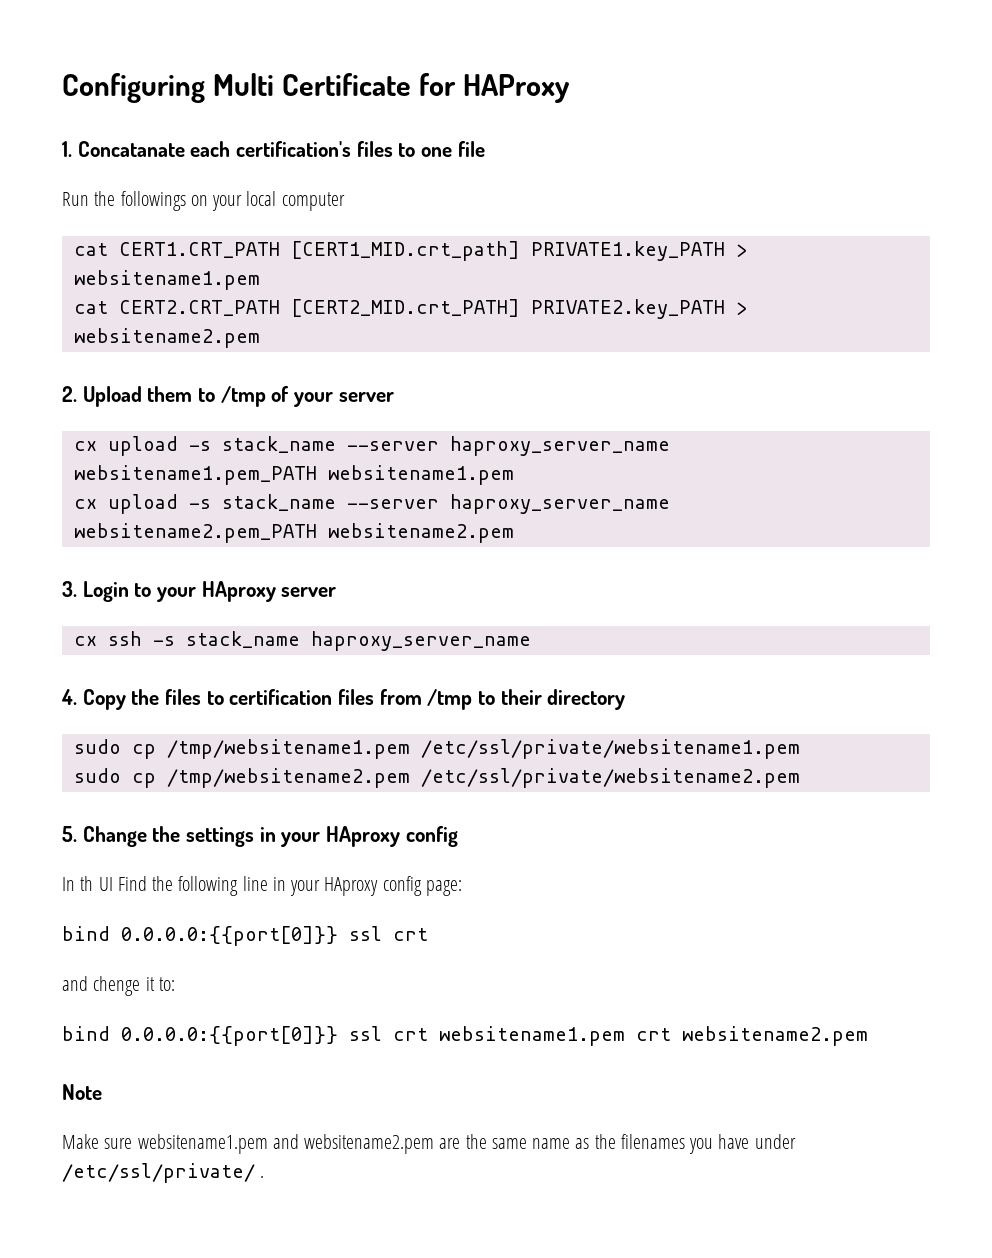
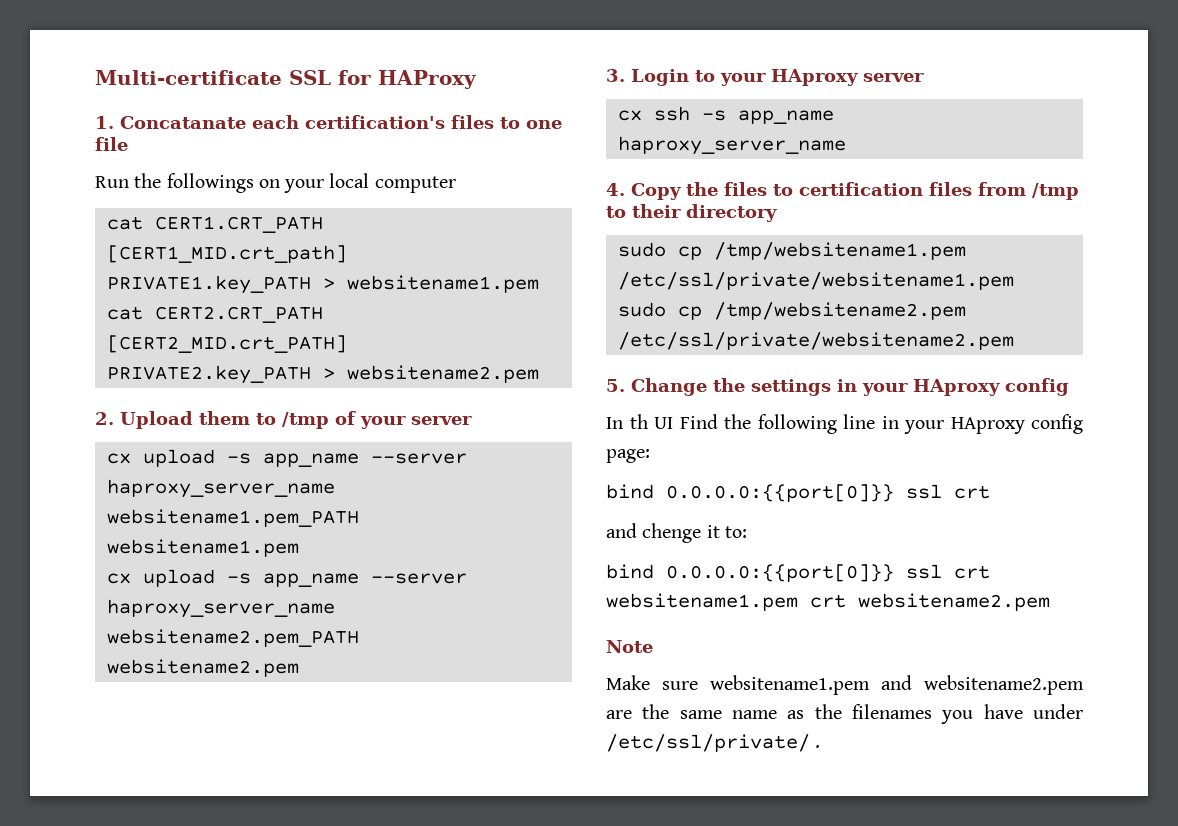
- Configuring Multi Certificate for HAProxy
+ Multi-certificate SSL for HAProxy
- cx upload -s stack_name --server haproxy_server_name websitename1.pem_PATH websitename1.pem
+ cx upload -s app_name --server haproxy_server_name websitename1.pem_PATH websitename1.pem
- cx upload -s stack_name --server haproxy_server_name websitename2.pem_PATH websitename2.pem
+ cx upload -s app_name --server haproxy_server_name websitename2.pem_PATH websitename2.pem
- cx ssh -s stack_name haproxy_server_name
+ cx ssh -s app_name haproxy_server_name

